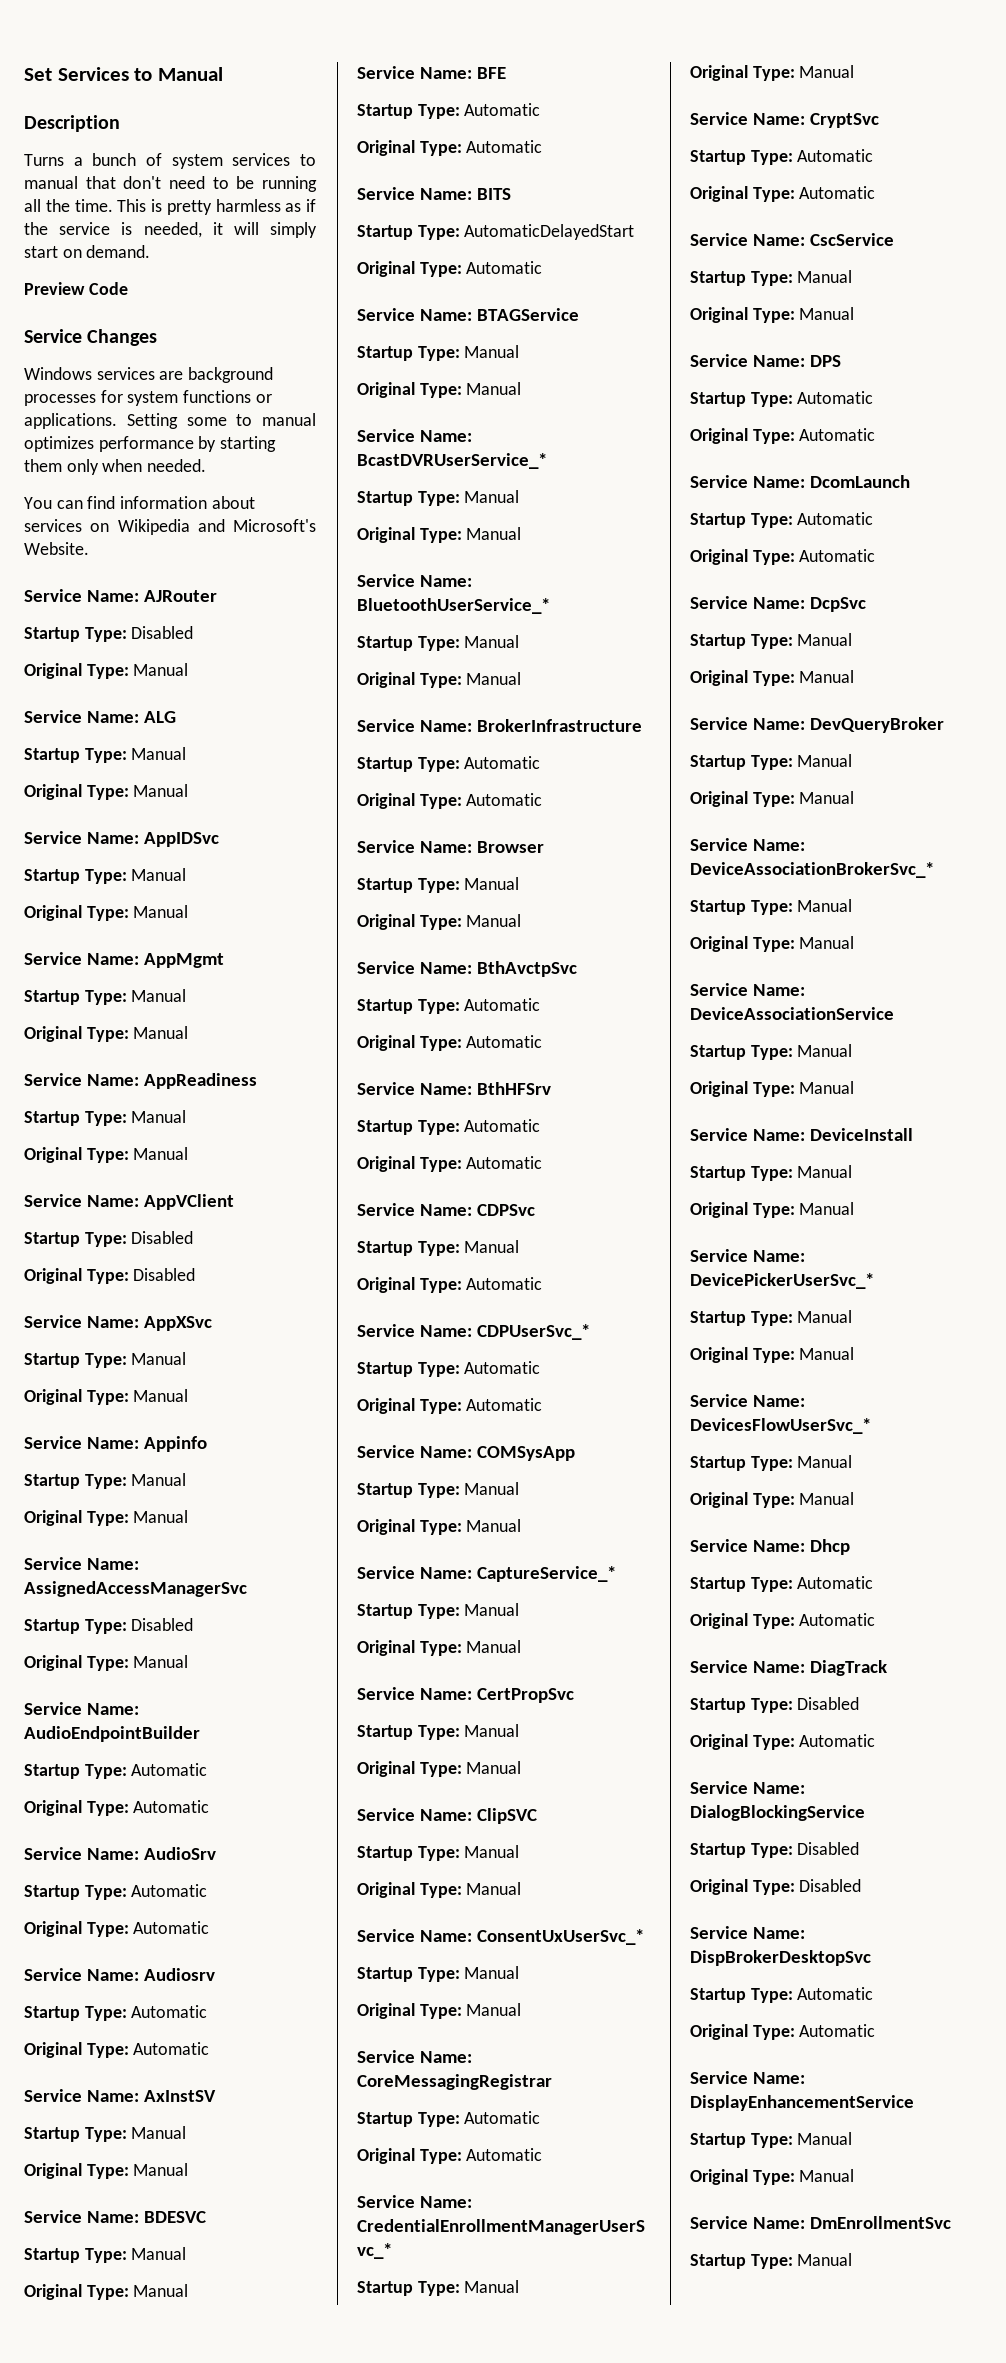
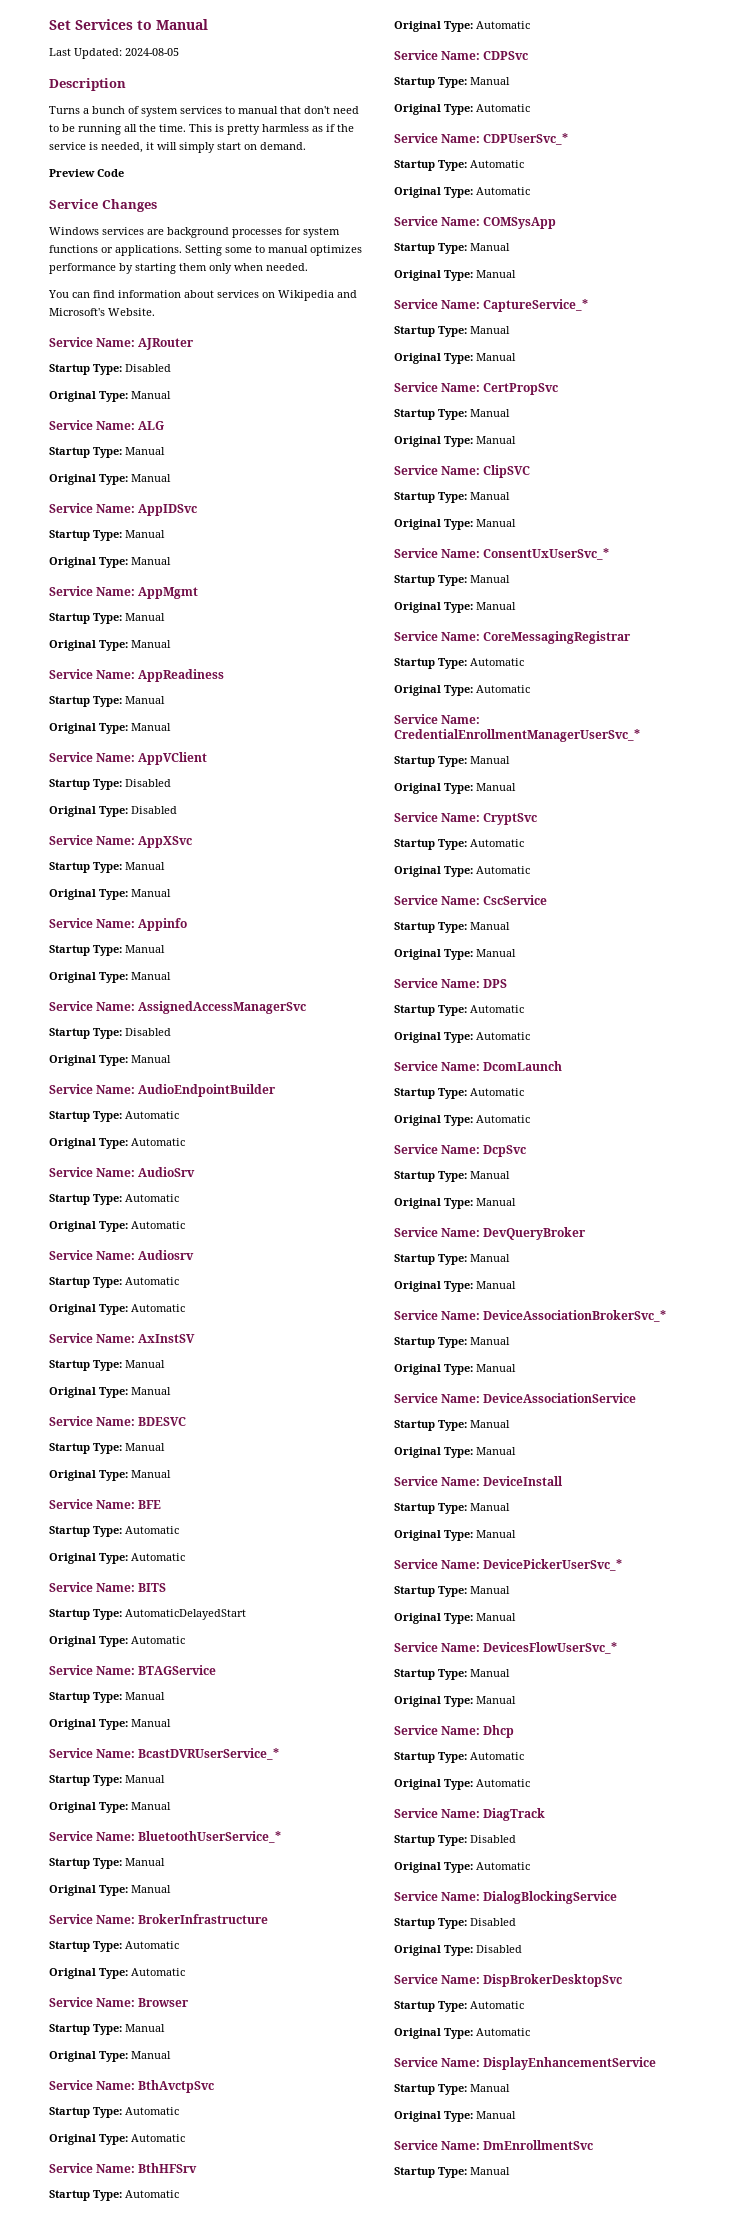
+ Last Updated: 2024-08-05

